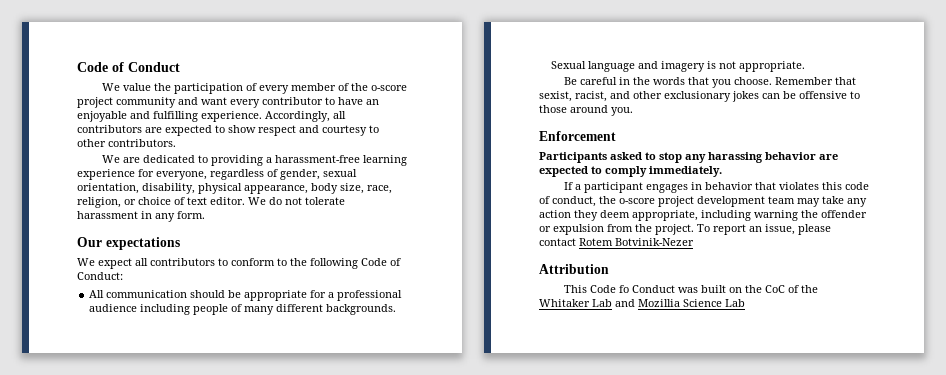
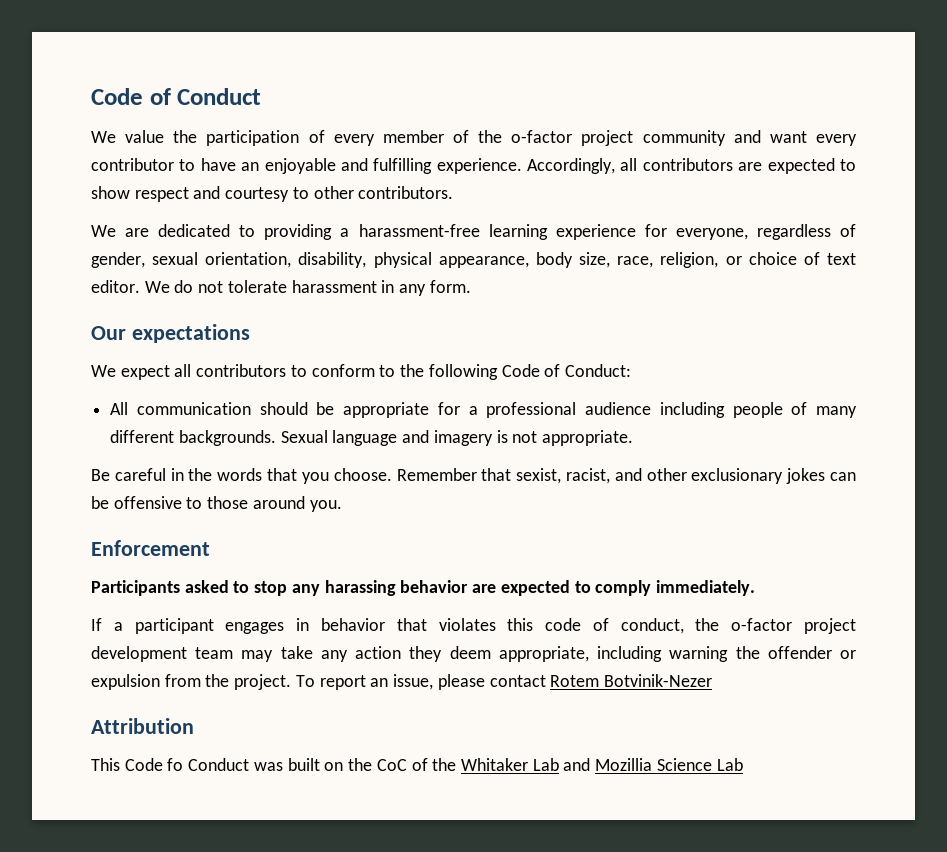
- We value the participation of every member of the o-score project community and want every contributor to have an enjoyable and fulfilling experience.
+ We value the participation of every member of the o-factor project community and want every contributor to have an enjoyable and fulfilling experience.
- If a participant engages in behavior that violates this code of conduct, the o-score project development team may take any action they deem appropriate, including warning the offender or expulsion from the project.
+ If a participant engages in behavior that violates this code of conduct, the o-factor project development team may take any action they deem appropriate, including warning the offender or expulsion from the project.

